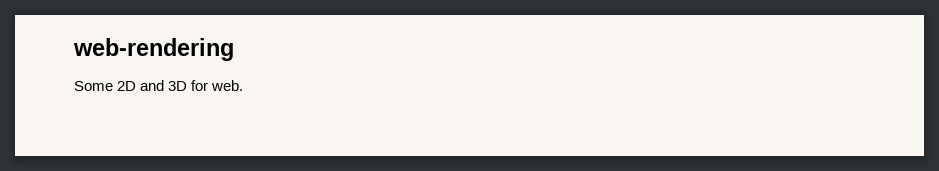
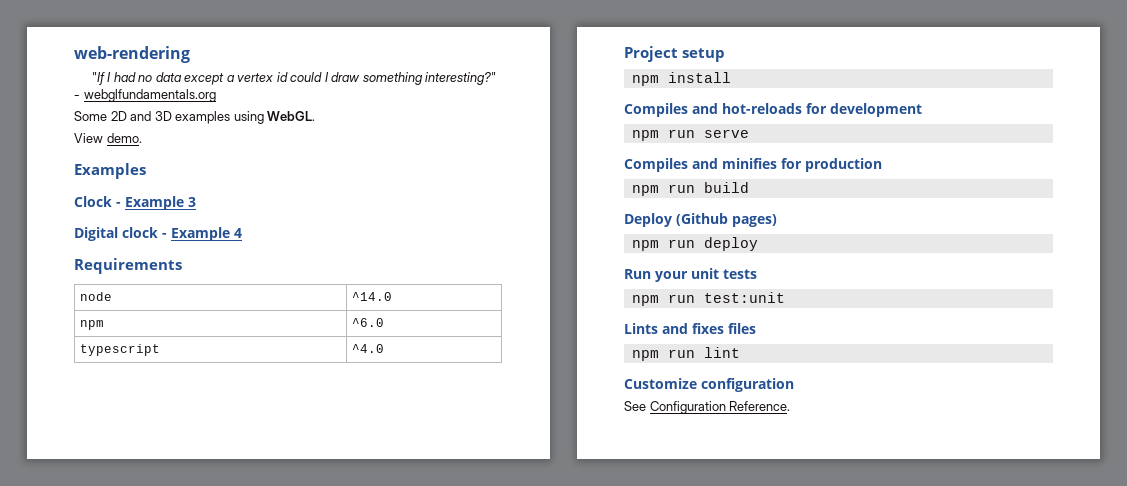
- Some 2D and 3D for web.
+ "If I had no data except a vertex id could I draw something interesting?" - webglfundamentals.org
+ Some 2D and 3D examples using WebGL.
+ View demo.
+ Examples
+ Clock - Example 3
+ Digital clock - Example 4
+ Requirements
+ node | ^14.0
+ npm | ^6.0
+ typescript | ^4.0
+ Project setup
+ npm install
+ Compiles and hot-reloads for development
+ npm run serve
+ Compiles and minifies for production
+ npm run build
+ Deploy (Github pages)
+ npm run deploy
+ Run your unit tests
+ npm run test:unit
+ Lints and fixes files
+ npm run lint
+ Customize configuration
+ See Configuration Reference.

